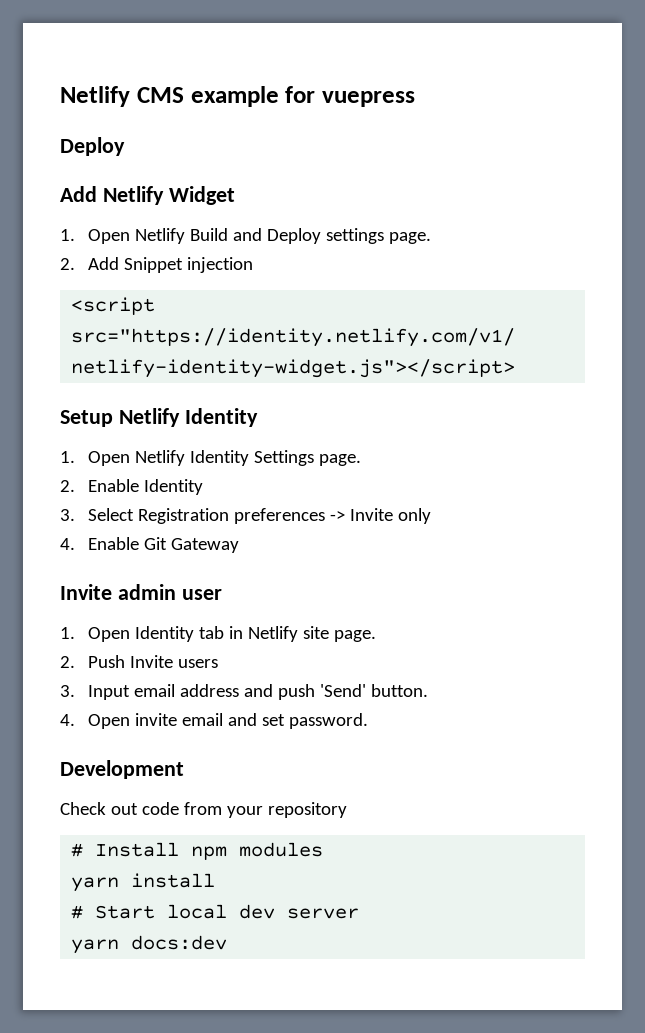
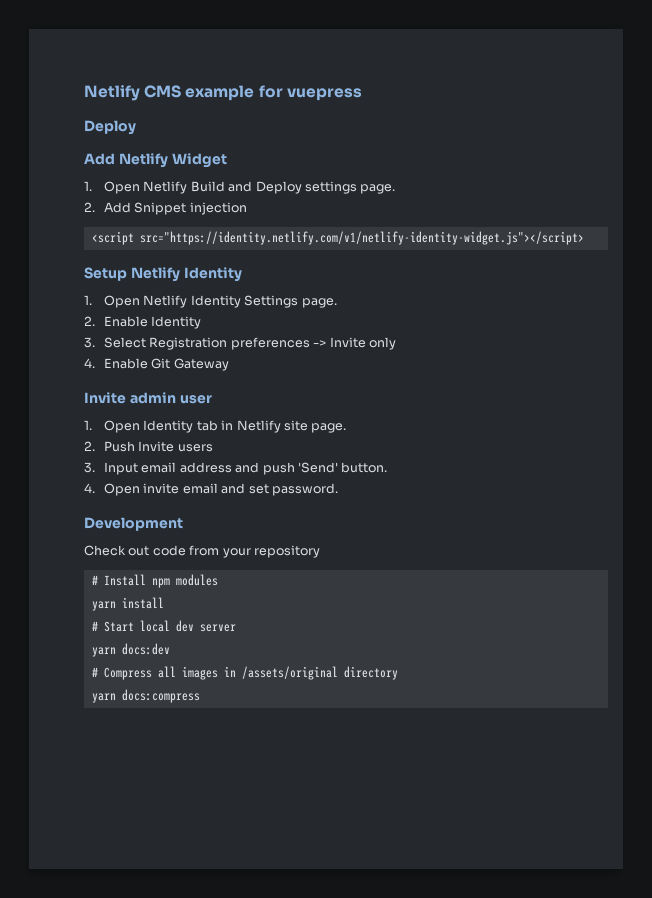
+ # Compress all images in /assets/original directory
+ yarn docs:compress

